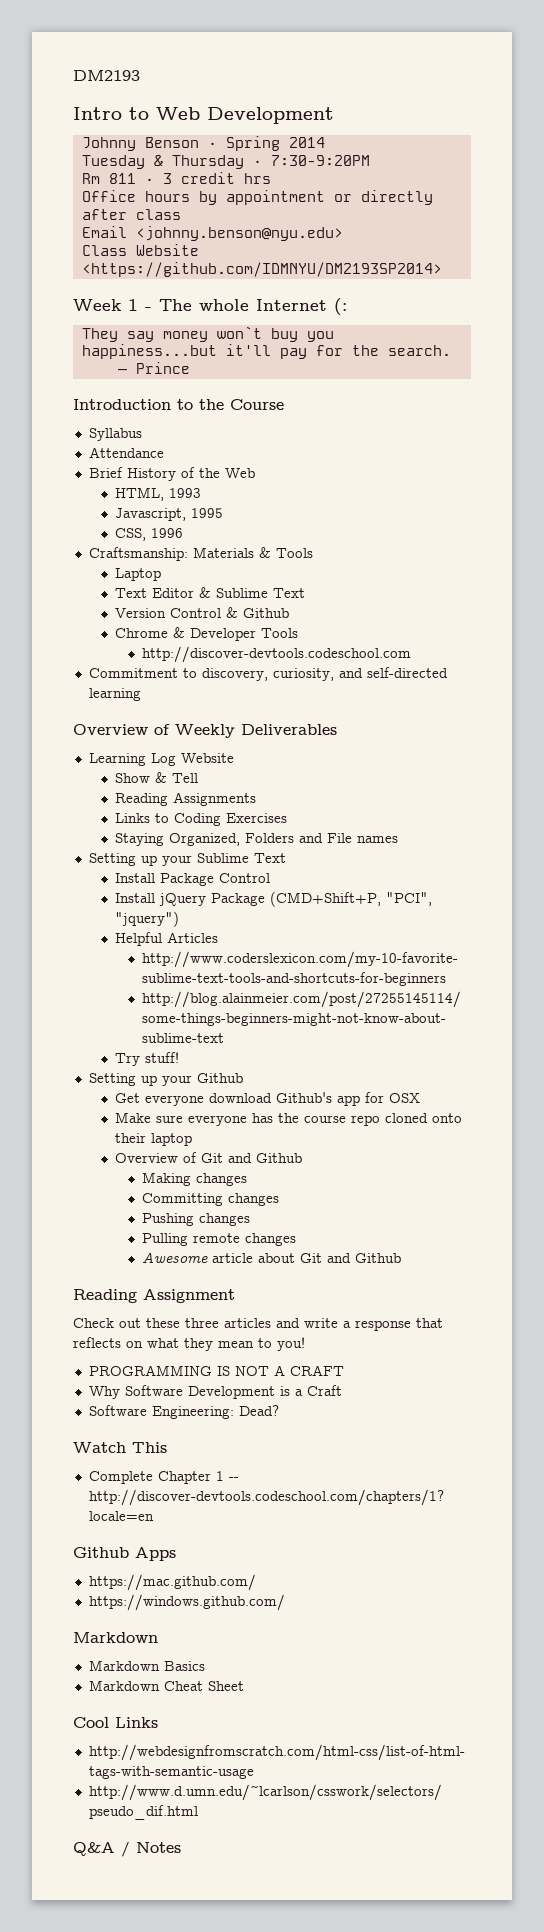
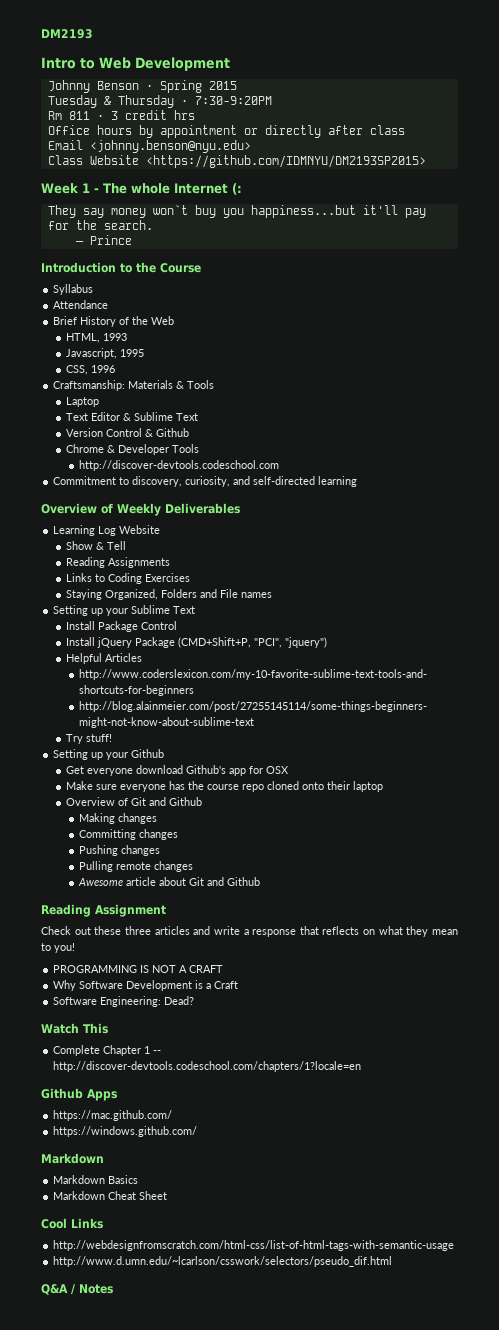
- Johnny Benson • Spring 2014
+ Johnny Benson • Spring 2015
- Class Website <https://github.com/IDMNYU/DM2193SP2014>
+ Class Website <https://github.com/IDMNYU/DM2193SP2015>

